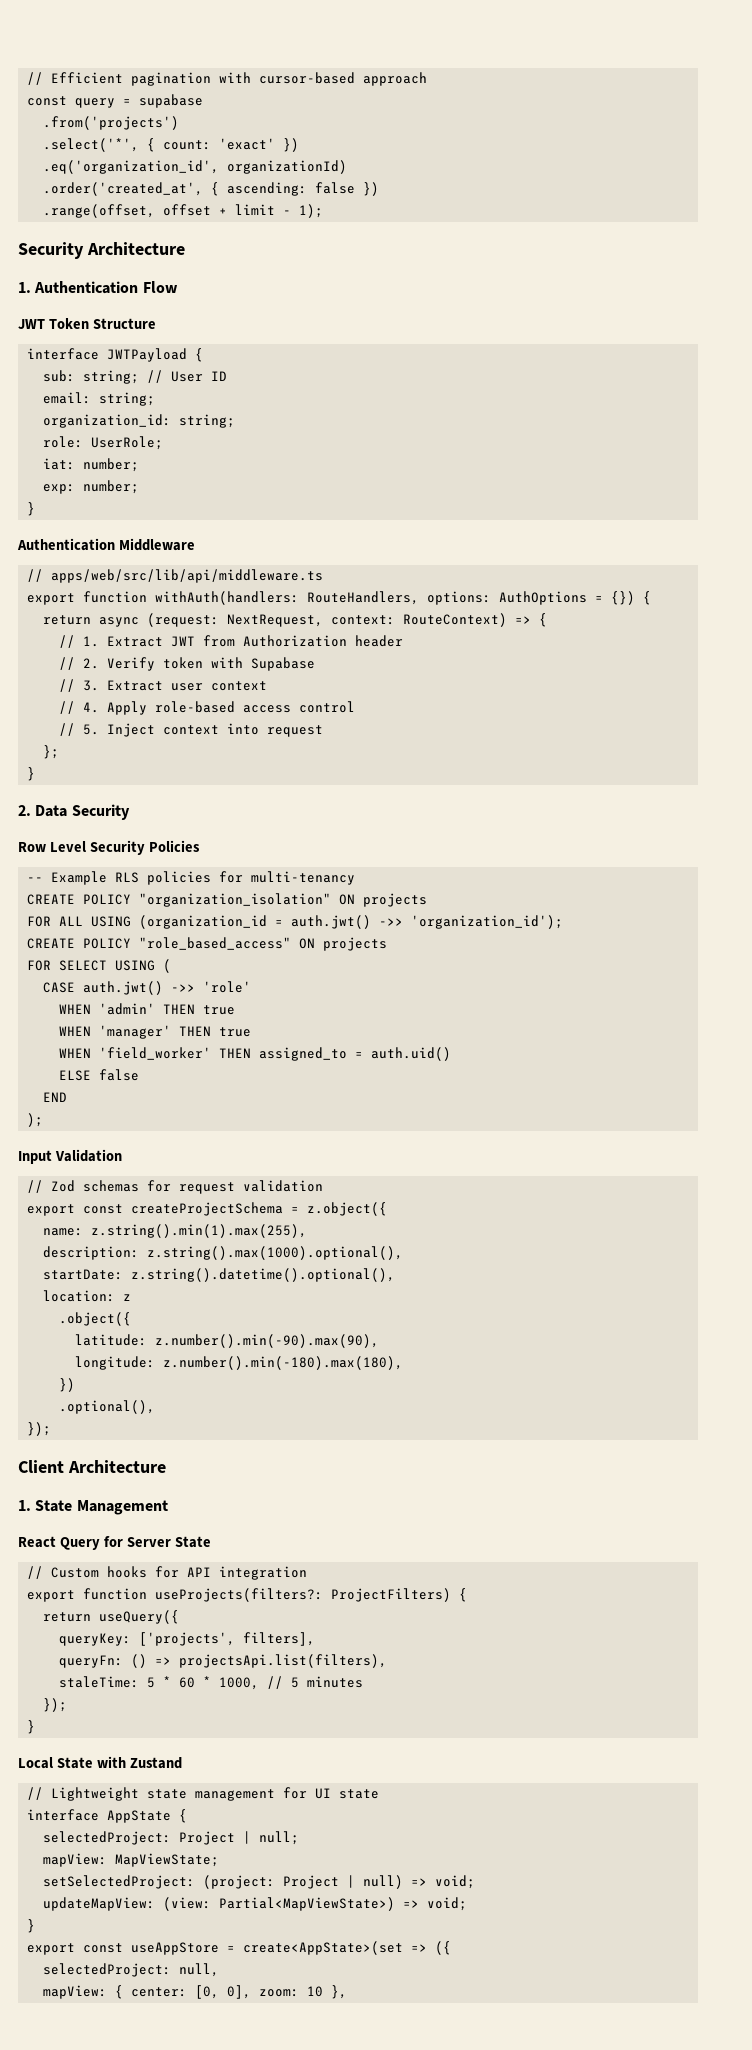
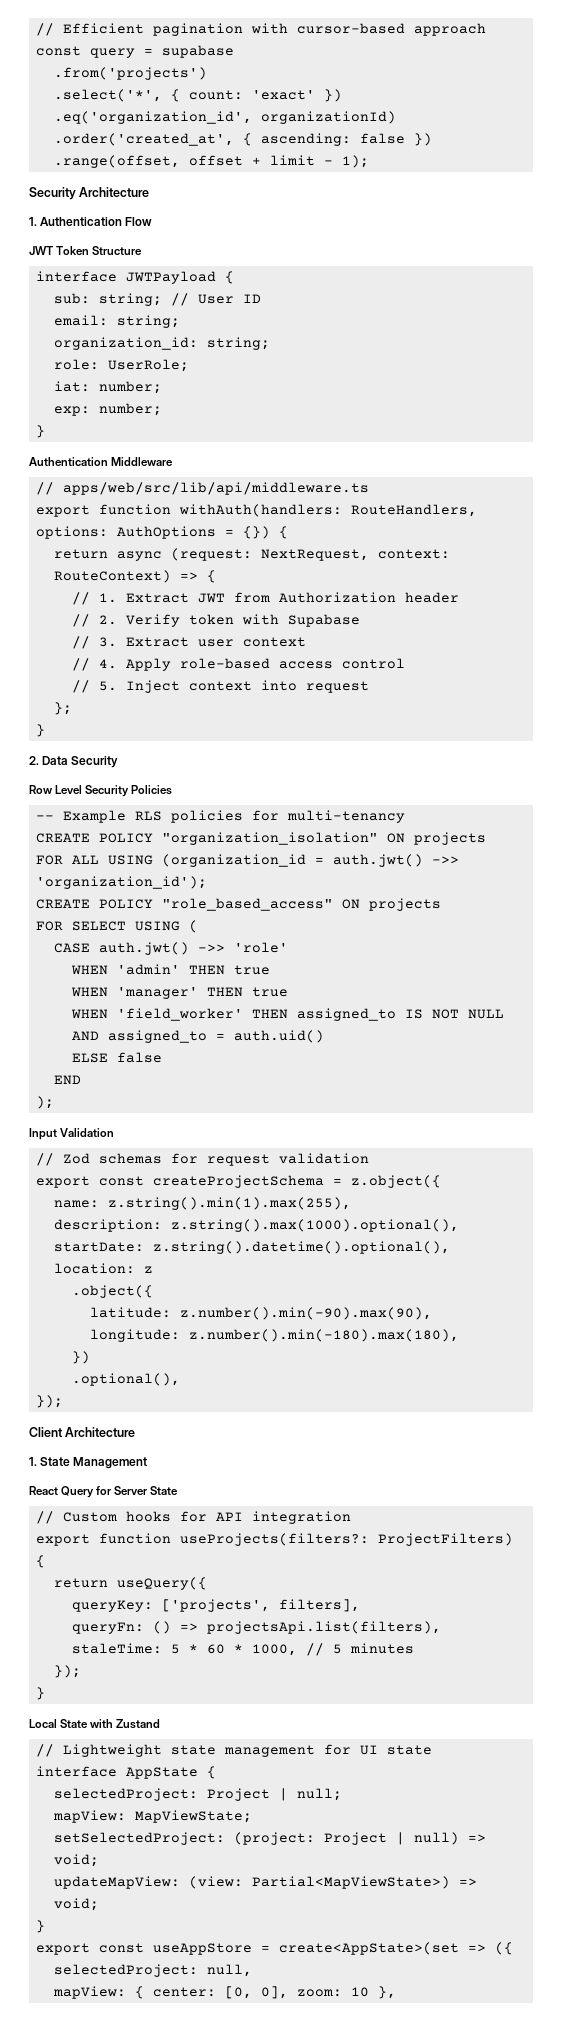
- WHEN 'field_worker' THEN assigned_to = auth.uid()
+ WHEN 'field_worker' THEN assigned_to IS NOT NULL AND assigned_to = auth.uid()

